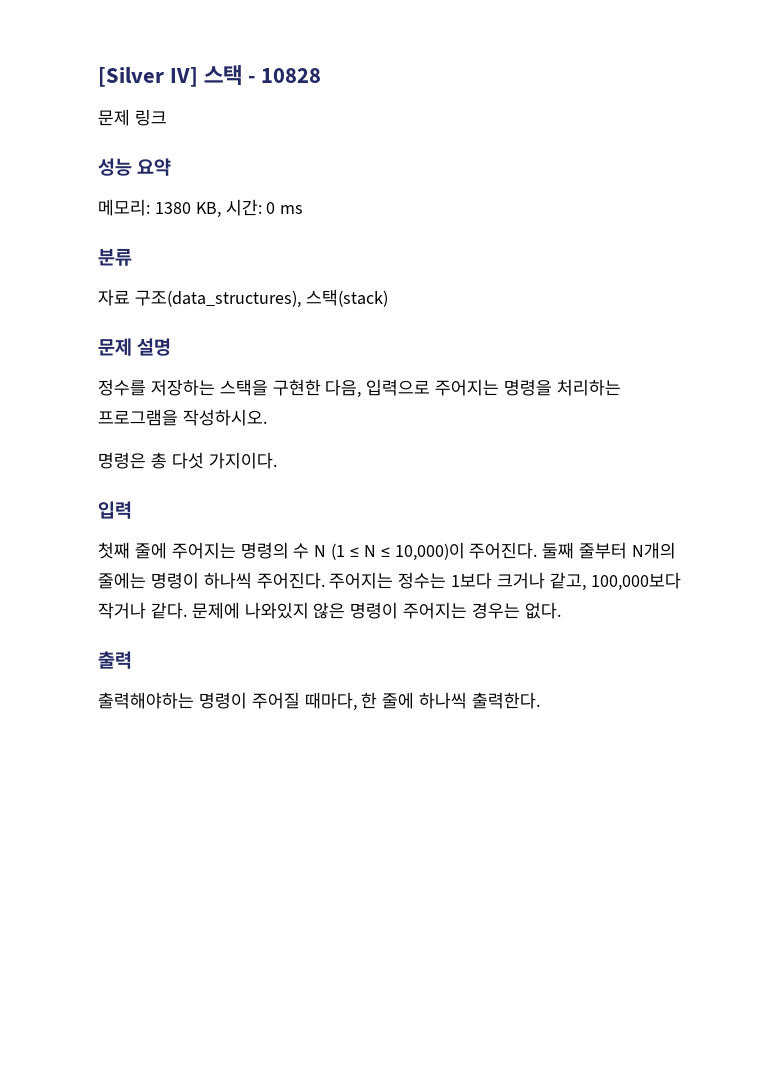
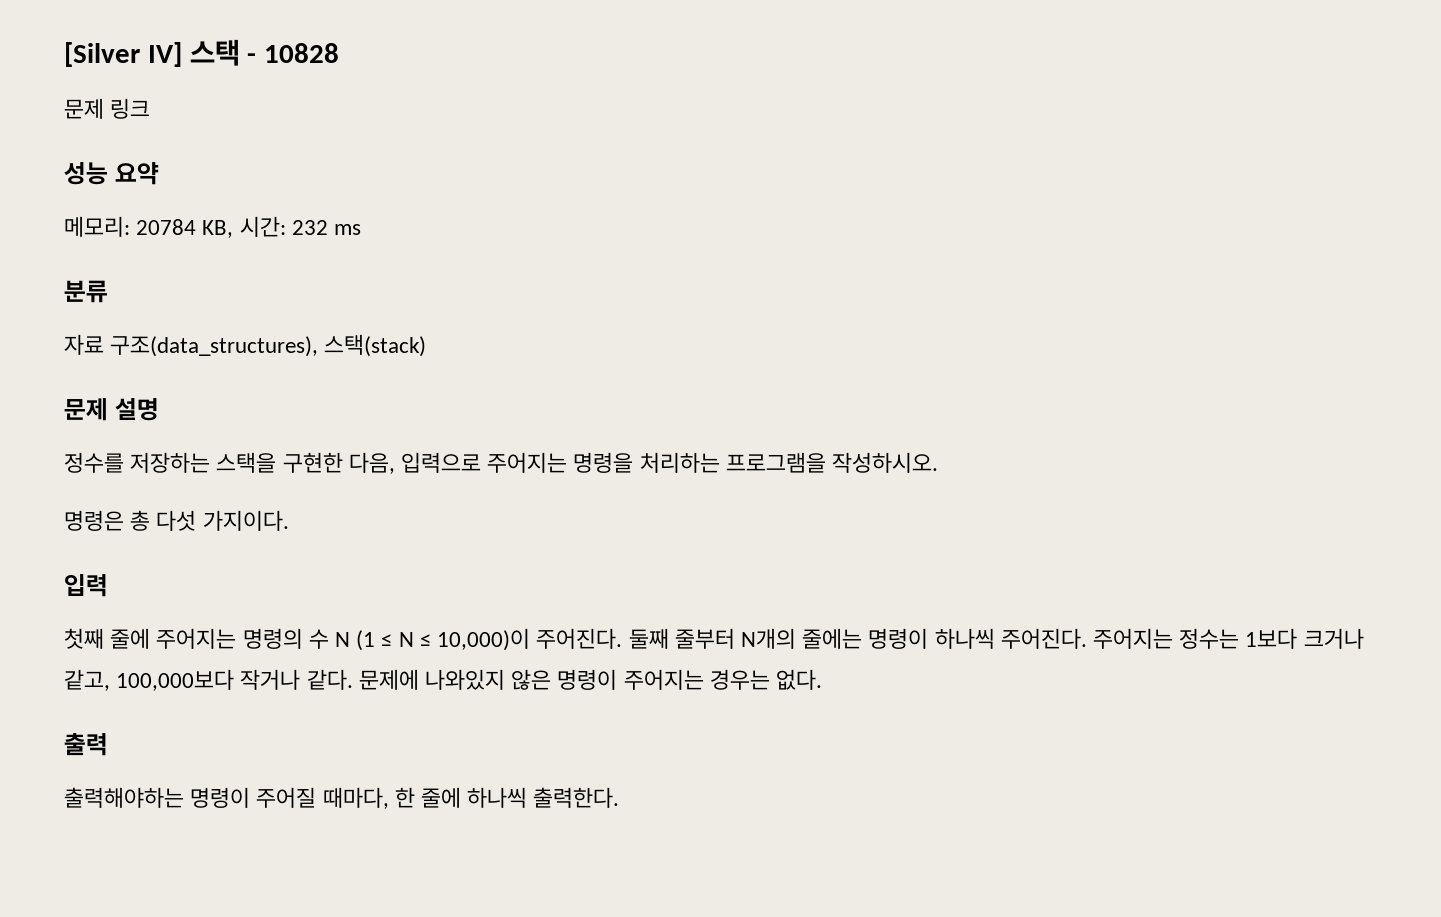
- 메모리: 1380 KB, 시간: 0 ms
+ 메모리: 20784 KB, 시간: 232 ms

